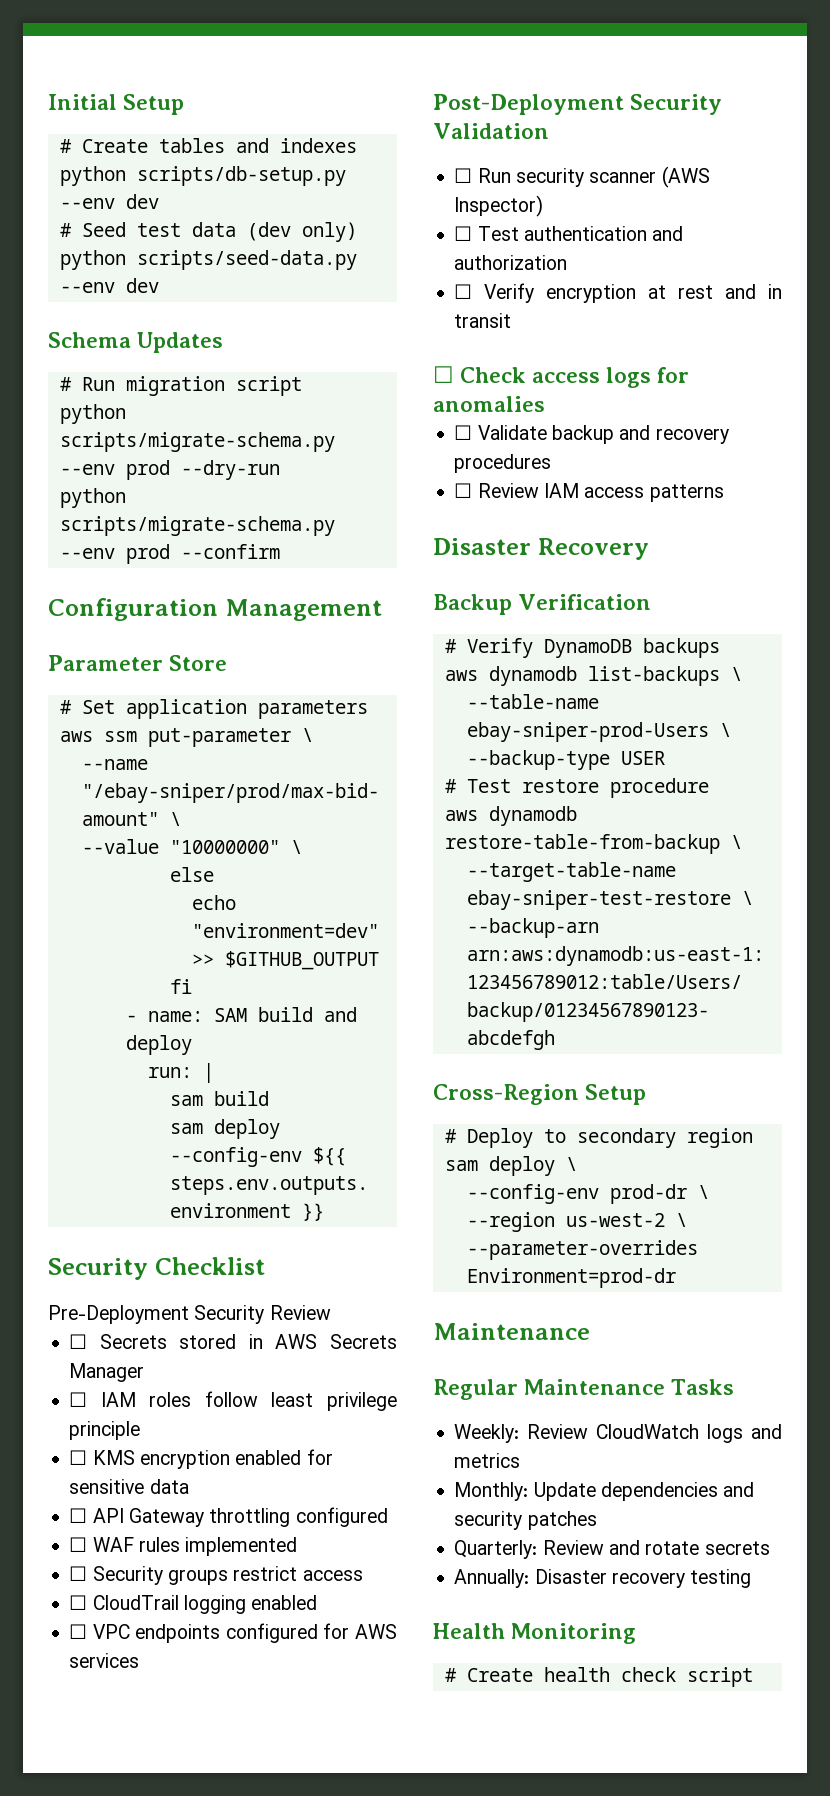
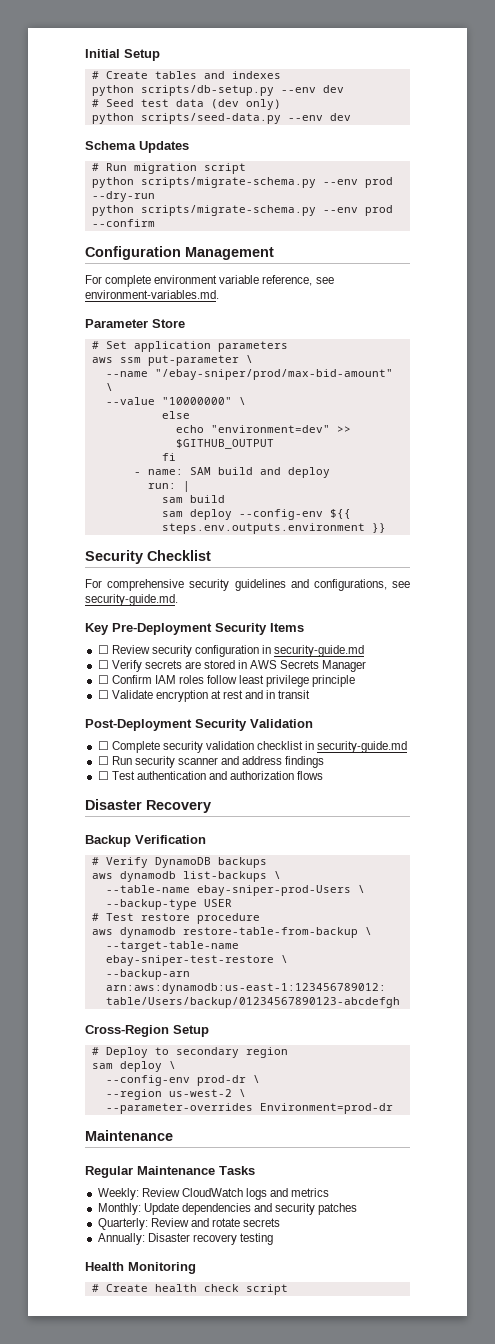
+ For complete environment variable reference, see environment-variables.md.
- Pre-Deployment Security Review
- ☐ Secrets stored in AWS Secrets Manager
+ For comprehensive security guidelines and configurations, see security-guide.md.
+ Key Pre-Deployment Security Items
+ ☐ Review security configuration in security-guide.md
+ ☐ Verify secrets are stored in AWS Secrets Manager
- ☐ IAM roles follow least privilege principle
+ ☐ Confirm IAM roles follow least privilege principle
- ☐ KMS encryption enabled for sensitive data
- ☐ API Gateway throttling configured
- ☐ WAF rules implemented
- ☐ Security groups restrict access
- ☐ CloudTrail logging enabled
- ☐ VPC endpoints configured for AWS services
- Post-Deployment Security Validation
- ☐ Run security scanner (AWS Inspector)
- ☐ Test authentication and authorization
- ☐ Verify encryption at rest and in transit
+ ☐ Validate encryption at rest and in transit
- ☐ Check access logs for anomalies
- ☐ Validate backup and recovery procedures
- ☐ Review IAM access patterns
+ Post-Deployment Security Validation
+ ☐ Complete security validation checklist in security-guide.md
+ ☐ Run security scanner and address findings
+ ☐ Test authentication and authorization flows

